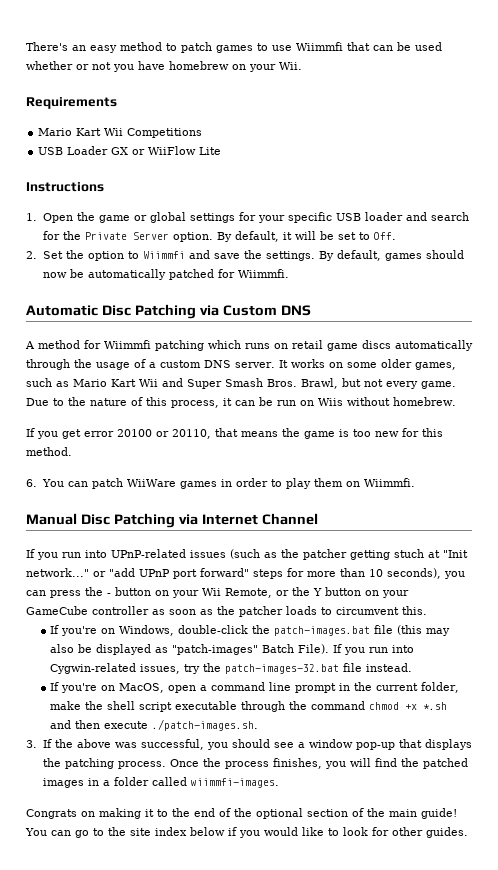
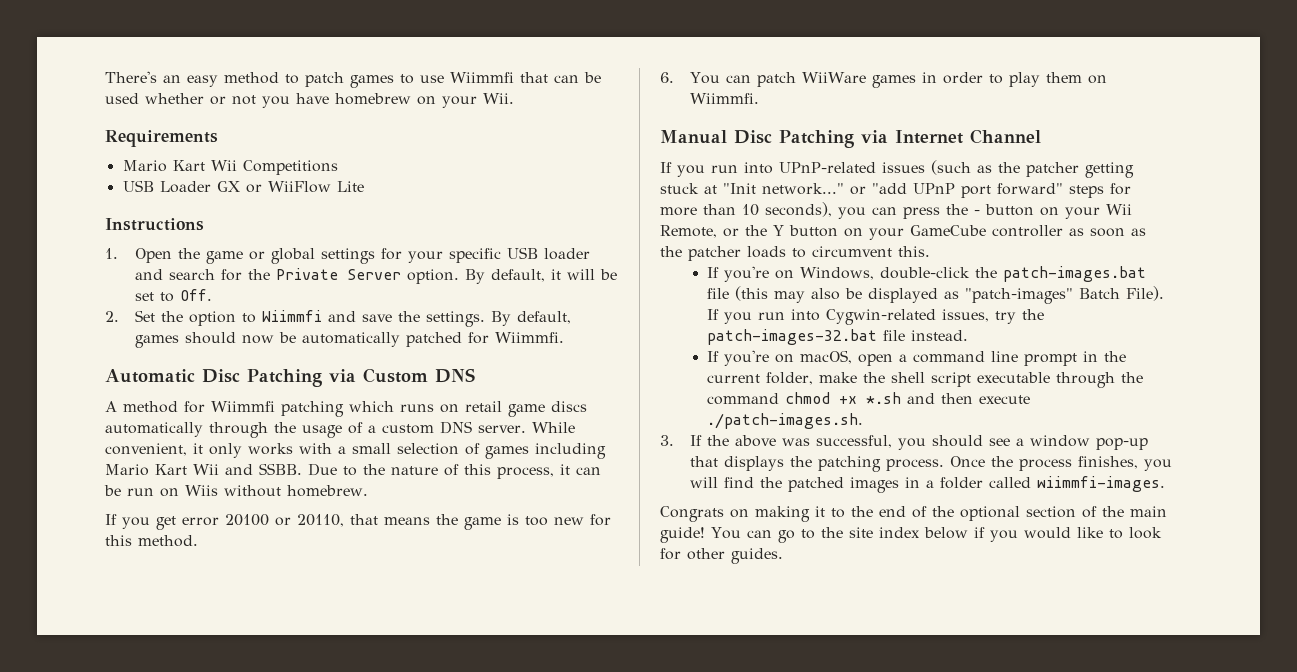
- It works on some older games, such as Mario Kart Wii and Super Smash Bros. Brawl, but not every game.
+ While convenient, it only works with a small selection of games including Mario Kart Wii and SSBB.
- If you run into UPnP-related issues (such as the patcher getting stuch at "Init network..." or "add UPnP port forward" steps for more than 10 seconds), you can press the - button on your Wii Remote, or the Y button on your GameCube controller as soon as the patcher loads to circumvent this.
+ If you run into UPnP-related issues (such as the patcher getting stuck at "Init network..." or "add UPnP port forward" steps for more than 10 seconds), you can press the - button on your Wii Remote, or the Y button on your GameCube controller as soon as the patcher loads to circumvent this.
- If you're on MacOS, open a command line prompt in the current folder, make the shell script executable through the command chmod +x *.sh and then execute ./patch-images.sh.
+ If you're on macOS, open a command line prompt in the current folder, make the shell script executable through the command chmod +x *.sh and then execute ./patch-images.sh.

